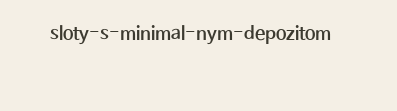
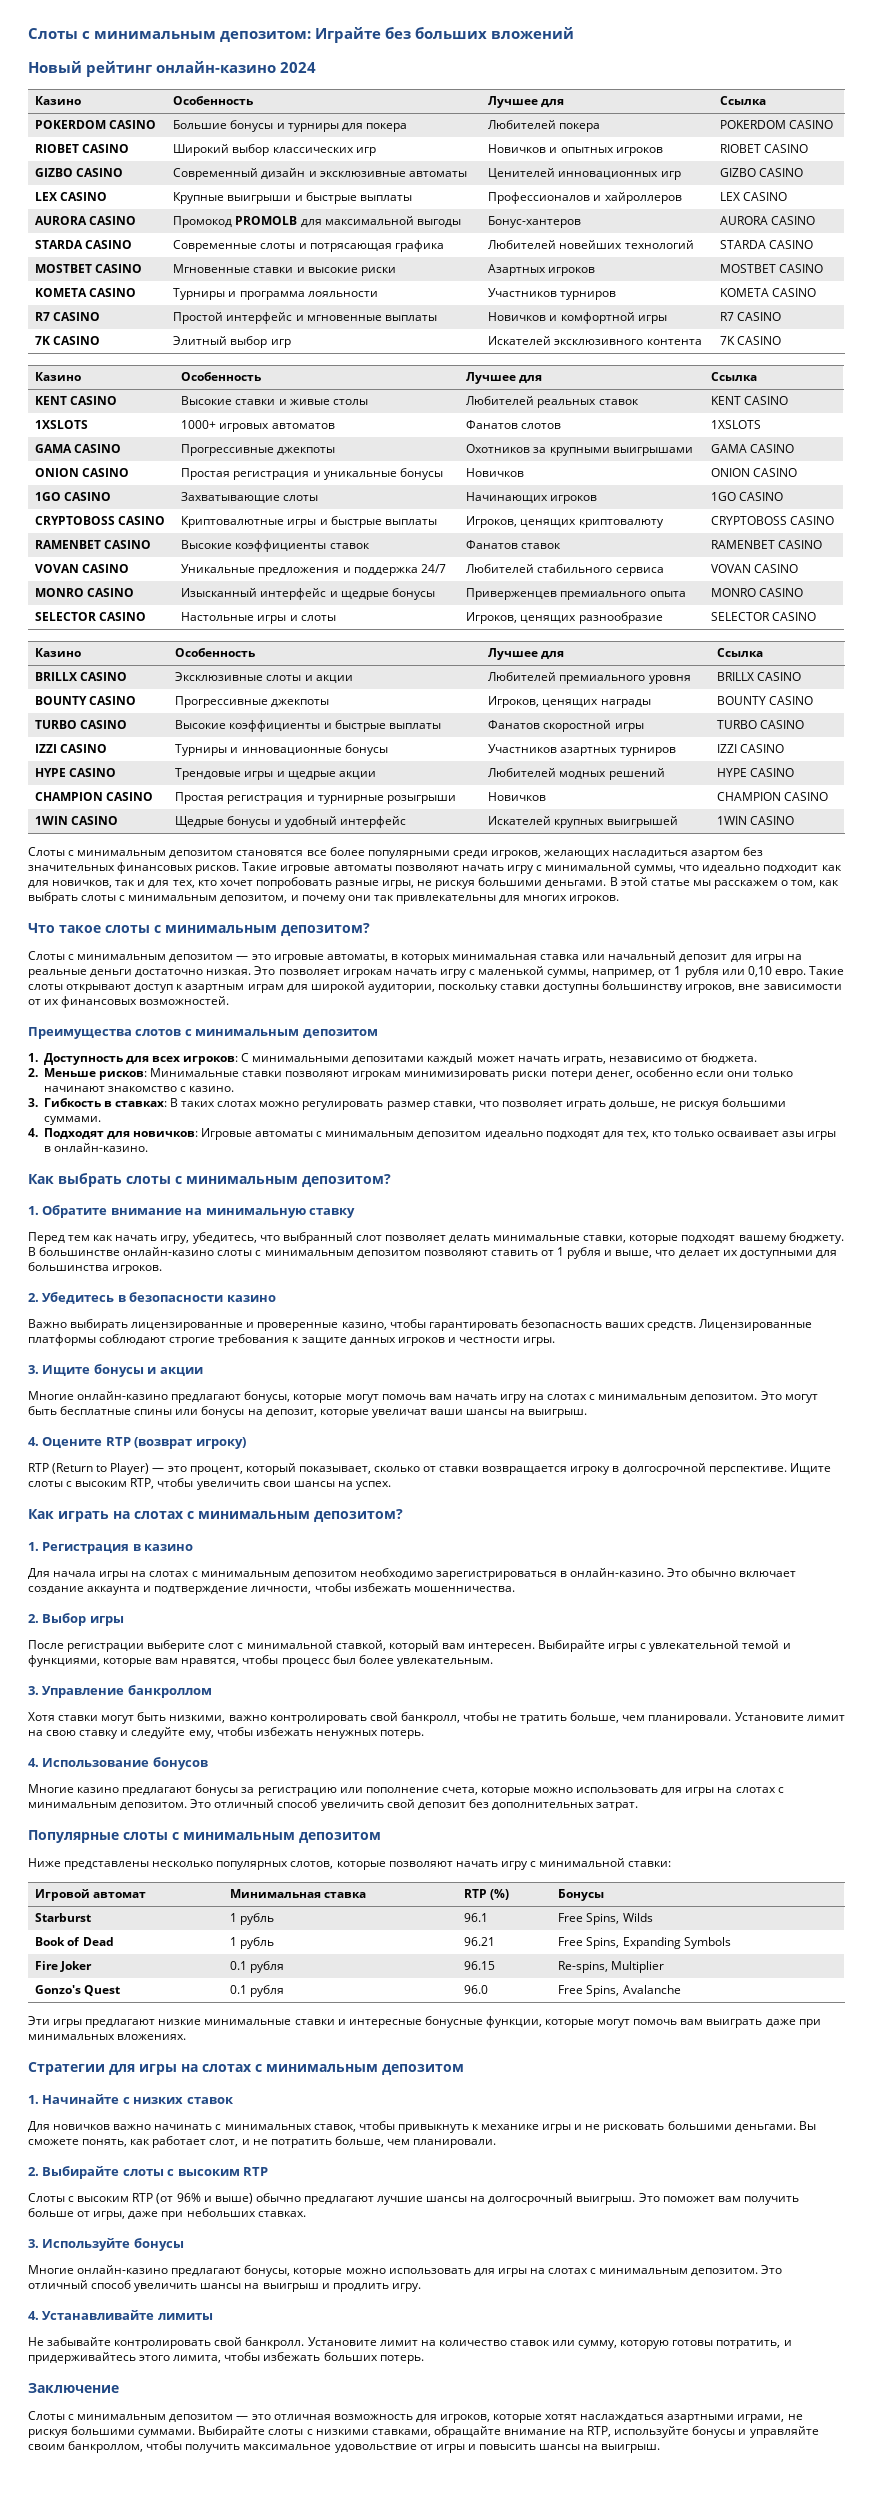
- sloty-s-minimal-nym-depozitom
+ Слоты с минимальным депозитом: Играйте без больших вложений
+ Новый рейтинг онлайн-казино 2024
+ Казино | Особенность | Лучшее для | Ссылка
+ POKERDOM CASINO | Большие бонусы и турниры для покера | Любителей покера | POKERDOM CASINO
+ RIOBET CASINO | Широкий выбор классических игр | Новичков и опытных игроков | RIOBET CASINO
+ GIZBO CASINO | Современный дизайн и эксклюзивные автоматы | Ценителей инновационных игр | GIZBO CASINO
+ LEX CASINO | Крупные выигрыши и быстрые выплаты | Профессионалов и хайроллеров | LEX CASINO
+ AURORA CASINO | Промокод PROMOLB для максимальной выгоды | Бонус-хантеров | AURORA CASINO
+ STARDA CASINO | Современные слоты и потрясающая графика | Любителей новейших технологий | STARDA CASINO
+ MOSTBET CASINO | Мгновенные ставки и высокие риски | Азартных игроков | MOSTBET CASINO
+ KOMETA CASINO | Турниры и программа лояльности | Участников турниров | KOMETA CASINO
+ R7 CASINO | Простой интерфейс и мгновенные выплаты | Новичков и комфортной игры | R7 CASINO
+ 7K CASINO | Элитный выбор игр | Искателей эксклюзивного контента | 7K CASINO
+ Казино | Особенность | Лучшее для | Ссылка
+ KENT CASINO | Высокие ставки и живые столы | Любителей реальных ставок | KENT CASINO
+ 1XSLOTS | 1000+ игровых автоматов | Фанатов слотов | 1XSLOTS
+ GAMA CASINO | Прогрессивные джекпоты | Охотников за крупными выигрышами | GAMA CASINO
+ ONION CASINO | Простая регистрация и уникальные бонусы | Новичков | ONION CASINO
+ 1GO CASINO | Захватывающие слоты | Начинающих игроков | 1GO CASINO
+ CRYPTOBOSS CASINO | Криптовалютные игры и быстрые выплаты | Игроков, ценящих криптовалюту | CRYPTOBOSS CASINO
+ RAMENBET CASINO | Высокие коэффициенты ставок | Фанатов ставок | RAMENBET CASINO
+ VOVAN CASINO | Уникальные предложения и поддержка 24/7 | Любителей стабильного сервиса | VOVAN CASINO
+ MONRO CASINO | Изысканный интерфейс и щедрые бонусы | Приверженцев премиального опыта | MONRO CASINO
+ SELECTOR CASINO | Настольные игры и слоты | Игроков, ценящих разнообразие | SELECTOR CASINO
+ Казино | Особенность | Лучшее для | Ссылка
+ BRILLX CASINO | Эксклюзивные слоты и акции | Любителей премиального уровня | BRILLX CASINO
+ BOUNTY CASINO | Прогрессивные джекпоты | Игроков, ценящих награды | BOUNTY CASINO
+ TURBO CASINO | Высокие коэффициенты и быстрые выплаты | Фанатов скоростной игры | TURBO CASINO
+ IZZI CASINO | Турниры и инновационные бонусы | Участников азартных турниров | IZZI CASINO
+ HYPE CASINO | Трендовые игры и щедрые акции | Любителей модных решений | HYPE CASINO
+ CHAMPION CASINO | Простая регистрация и турнирные розыгрыши | Новичков | CHAMPION CASINO
+ 1WIN CASINO | Щедрые бонусы и удобный интерфейс | Искателей крупных выигрышей | 1WIN CASINO
+ Слоты с минимальным депозитом становятся все более популярными среди игроков, желающих насладиться азартом без значительных финансовых рисков. Такие игровые автоматы позволяют начать игру с минимальной суммы, что идеально подходит как для новичков, так и для тех, кто хочет попробовать разные игры, не рискуя большими деньгами. В этой статье мы расскажем о том, как выбрать слоты с минимальным депозитом, и почему они так привлекательны для многих игроков.
+ Что такое слоты с минимальным депозитом?
+ Слоты с минимальным депозитом — это игровые автоматы, в которых минимальная ставка или начальный депозит для игры на реальные деньги достаточно низкая. Это позволяет игрокам начать игру с маленькой суммы, например, от 1 рубля или 0,10 евро. Такие слоты открывают доступ к азартным играм для широкой аудитории, поскольку ставки доступны большинству игроков, вне зависимости от их финансовых возможностей.
+ Преимущества слотов с минимальным депозитом
+ 1. Доступность для всех игроков: С минимальными депозитами каждый может начать играть, независимо от бюджета.
+ 2. Меньше рисков: Минимальные ставки позволяют игрокам минимизировать риски потери денег, особенно если они только начинают знакомство с казино.
+ 3. Гибкость в ставках: В таких слотах можно регулировать размер ставки, что позволяет играть дольше, не рискуя большими суммами.
+ 4. Подходят для новичков: Игровые автоматы с минимальным депозитом идеально подходят для тех, кто только осваивает азы игры в онлайн-казино.
+ Как выбрать слоты с минимальным депозитом?
+ 1. Обратите внимание на минимальную ставку
+ Перед тем как начать игру, убедитесь, что выбранный слот позволяет делать минимальные ставки, которые подходят вашему бюджету. В большинстве онлайн-казино слоты с минимальным депозитом позволяют ставить от 1 рубля и выше, что делает их доступными для большинства игроков.
+ 2. Убедитесь в безопасности казино
+ Важно выбирать лицензированные и проверенные казино, чтобы гарантировать безопасность ваших средств. Лицензированные платформы соблюдают строгие требования к защите данных игроков и честности игры.
+ 3. Ищите бонусы и акции
+ Многие онлайн-казино предлагают бонусы, которые могут помочь вам начать игру на слотах с минимальным депозитом. Это могут быть бесплатные спины или бонусы на депозит, которые увеличат ваши шансы на выигрыш.
+ 4. Оцените RTP (возврат игроку)
+ RTP (Return to Player) — это процент, который показывает, сколько от ставки возвращается игроку в долгосрочной перспективе. Ищите слоты с высоким RTP, чтобы увеличить свои шансы на успех.
+ Как играть на слотах с минимальным депозитом?
+ 1. Регистрация в казино
+ Для начала игры на слотах с минимальным депозитом необходимо зарегистрироваться в онлайн-казино. Это обычно включает создание аккаунта и подтверждение личности, чтобы избежать мошенничества.
+ 2. Выбор игры
+ После регистрации выберите слот с минимальной ставкой, который вам интересен. Выбирайте игры с увлекательной темой и функциями, которые вам нравятся, чтобы процесс был более увлекательным.
+ 3. Управление банкроллом
+ Хотя ставки могут быть низкими, важно контролировать свой банкролл, чтобы не тратить больше, чем планировали. Установите лимит на свою ставку и следуйте ему, чтобы избежать ненужных потерь.
+ 4. Использование бонусов
+ Многие казино предлагают бонусы за регистрацию или пополнение счета, которые можно использовать для игры на слотах с минимальным депозитом. Это отличный способ увеличить свой депозит без дополнительных затрат.
+ Популярные слоты с минимальным депозитом
+ Ниже представлены несколько популярных слотов, которые позволяют начать игру с минимальной ставки:
+ Игровой автомат | Минимальная ставка | RTP (%) | Бонусы
+ Starburst | 1 рубль | 96.1 | Free Spins, Wilds
+ Book of Dead | 1 рубль | 96.21 | Free Spins, Expanding Symbols
+ Fire Joker | 0.1 рубля | 96.15 | Re-spins, Multiplier
+ Gonzo's Quest | 0.1 рубля | 96.0 | Free Spins, Avalanche
+ Эти игры предлагают низкие минимальные ставки и интересные бонусные функции, которые могут помочь вам выиграть даже при минимальных вложениях.
+ Стратегии для игры на слотах с минимальным депозитом
+ 1. Начинайте с низких ставок
+ Для новичков важно начинать с минимальных ставок, чтобы привыкнуть к механике игры и не рисковать большими деньгами. Вы сможете понять, как работает слот, и не потратить больше, чем планировали.
+ 2. Выбирайте слоты с высоким RTP
+ Слоты с высоким RTP (от 96% и выше) обычно предлагают лучшие шансы на долгосрочный выигрыш. Это поможет вам получить больше от игры, даже при небольших ставках.
+ 3. Используйте бонусы
+ Многие онлайн-казино предлагают бонусы, которые можно использовать для игры на слотах с минимальным депозитом. Это отличный способ увеличить шансы на выигрыш и продлить игру.
+ 4. Устанавливайте лимиты
+ Не забывайте контролировать свой банкролл. Установите лимит на количество ставок или сумму, которую готовы потратить, и придерживайтесь этого лимита, чтобы избежать больших потерь.
+ Заключение
+ Слоты с минимальным депозитом — это отличная возможность для игроков, которые хотят наслаждаться азартными играми, не рискуя большими суммами. Выбирайте слоты с низкими ставками, обращайте внимание на RTP, используйте бонусы и управляйте своим банкроллом, чтобы получить максимальное удовольствие от игры и повысить шансы на выигрыш.

